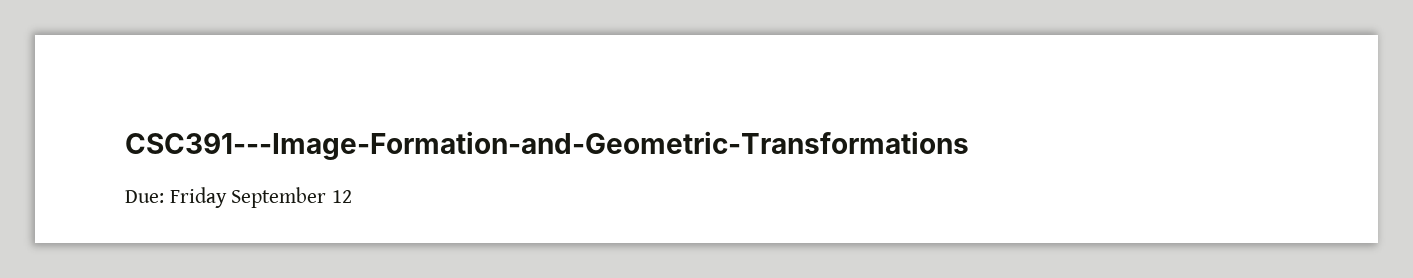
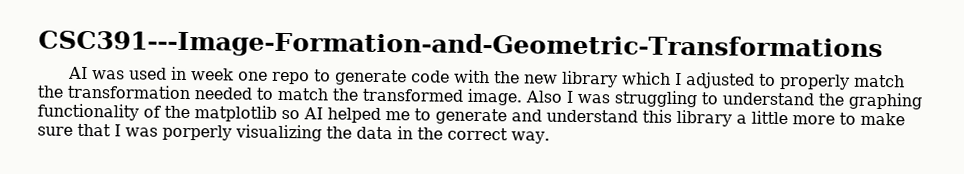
- Due: Friday September 12
+ AI was used in week one repo to generate code with the new library which I adjusted to properly match the transformation needed to match the transformed image. Also I was struggling to understand the graphing functionality of the matplotlib so AI helped me to generate and understand this library a little more to make sure that I was porperly visualizing the data in the correct way.

